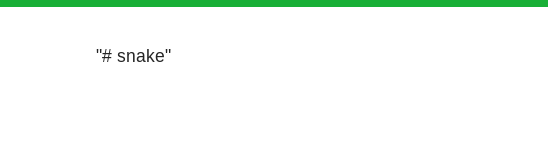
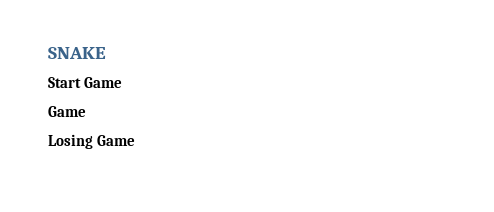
- "# snake"
+ SNAKE
+ Start Game
+ Game
+ Losing Game

